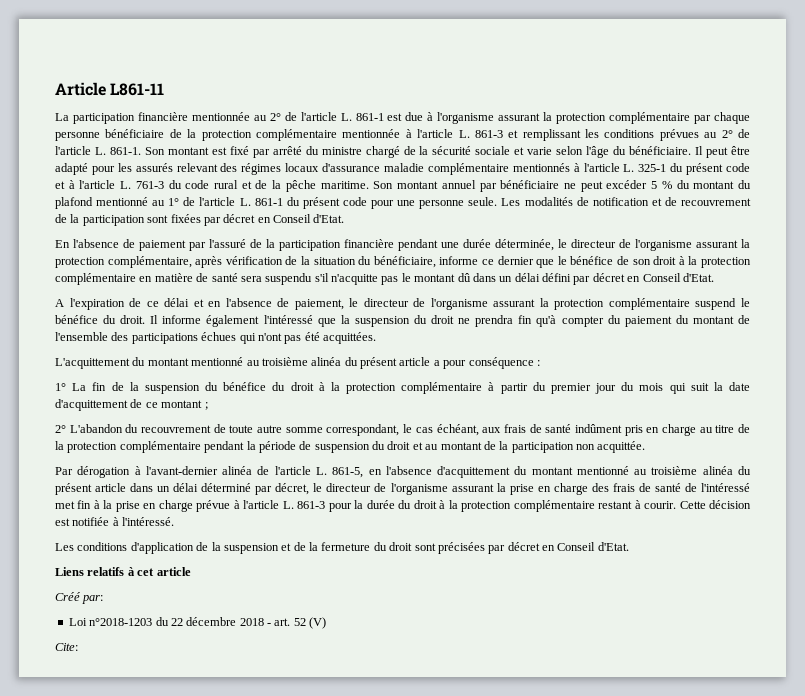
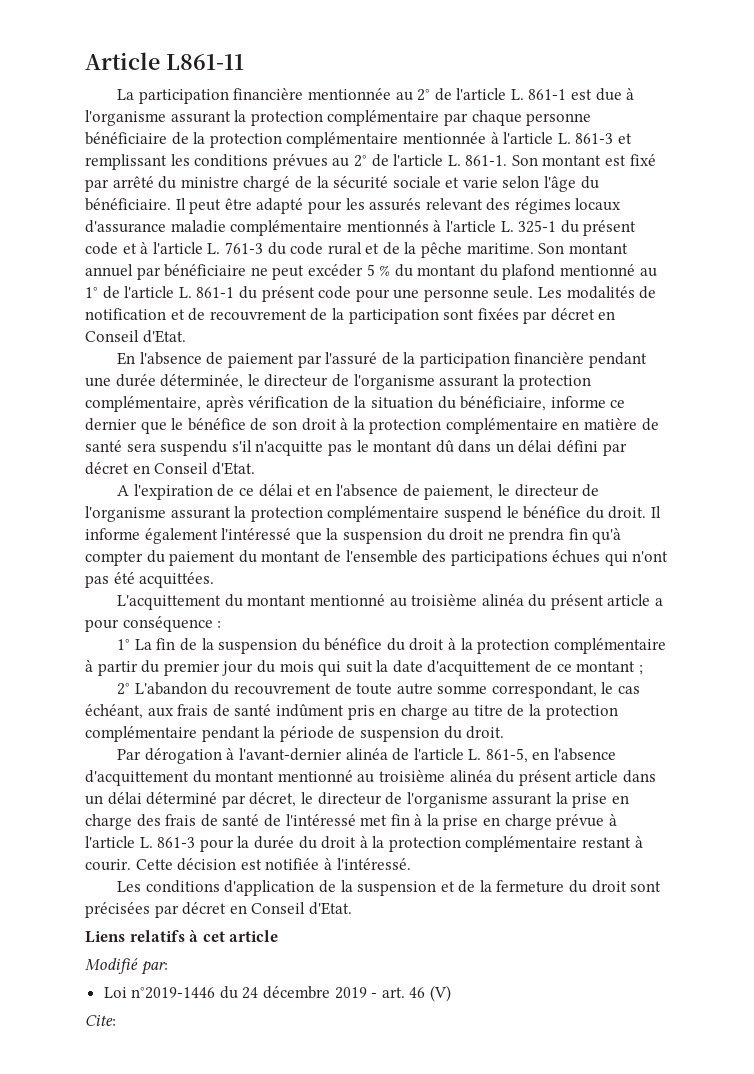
- 2° L'abandon du recouvrement de toute autre somme correspondant, le cas échéant, aux frais de santé indûment pris en charge au titre de la protection complémentaire pendant la période de suspension du droit et au montant de la participation non acquittée.
+ 2° L'abandon du recouvrement de toute autre somme correspondant, le cas échéant, aux frais de santé indûment pris en charge au titre de la protection complémentaire pendant la période de suspension du droit.
- Créé par:
+ Modifié par:
- Loi n°2018-1203 du 22 décembre 2018 - art. 52 (V)
+ Loi n°2019-1446 du 24 décembre 2019 - art. 46 (V)

